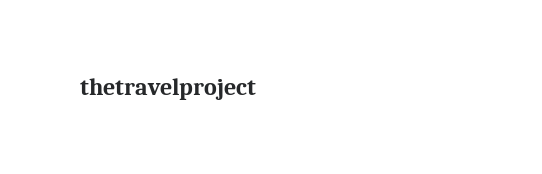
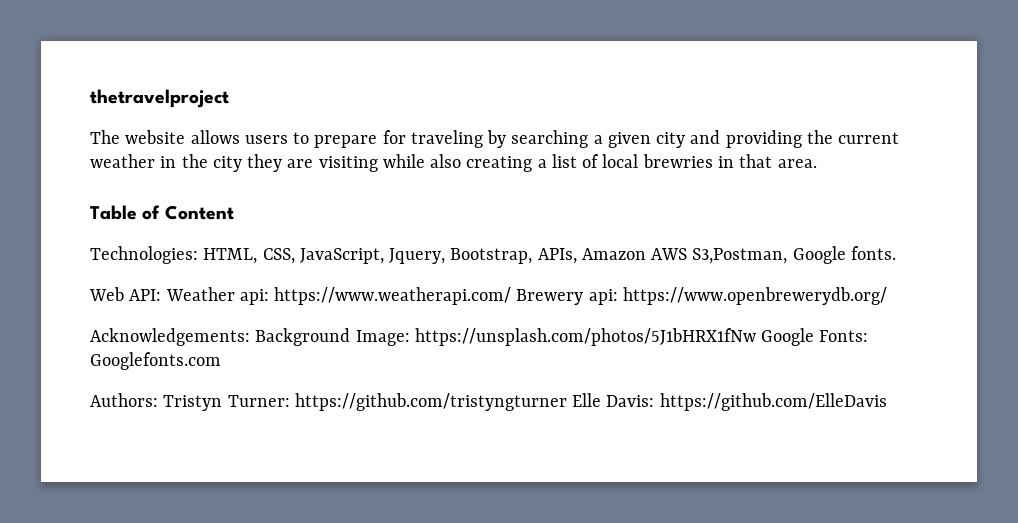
+ The website allows users to prepare for traveling by searching a given city and providing the current weather in the city they are visiting while also creating a list of local brewries in that area.
+ Table of Content
+ Technologies: HTML, CSS, JavaScript, Jquery, Bootstrap, APIs, Amazon AWS S3,Postman, Google fonts.
+ Web API: Weather api: https://www.weatherapi.com/ Brewery api: https://www.openbrewerydb.org/
+ Acknowledgements: Background Image: https://unsplash.com/photos/5J1bHRX1fNw Google Fonts: Googlefonts.com
+ Authors: Tristyn Turner: https://github.com/tristyngturner Elle Davis: https://github.com/ElleDavis

